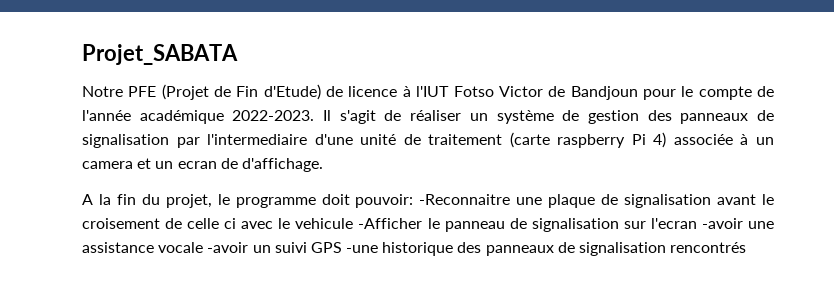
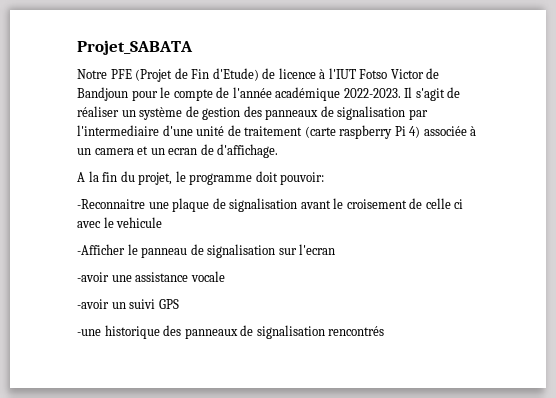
- A la fin du projet, le programme doit pouvoir: -Reconnaitre une plaque de signalisation avant le croisement de celle ci avec le vehicule -Afficher le panneau de signalisation sur l'ecran -avoir une assistance vocale -avoir un suivi GPS -une historique des panneaux de signalisation rencontrés
+ A la fin du projet, le programme doit pouvoir:
+ -Reconnaitre une plaque de signalisation avant le croisement de celle ci avec le vehicule
+ -Afficher le panneau de signalisation sur l'ecran
+ -avoir une assistance vocale
+ -avoir un suivi GPS
+ -une historique des panneaux de signalisation rencontrés

